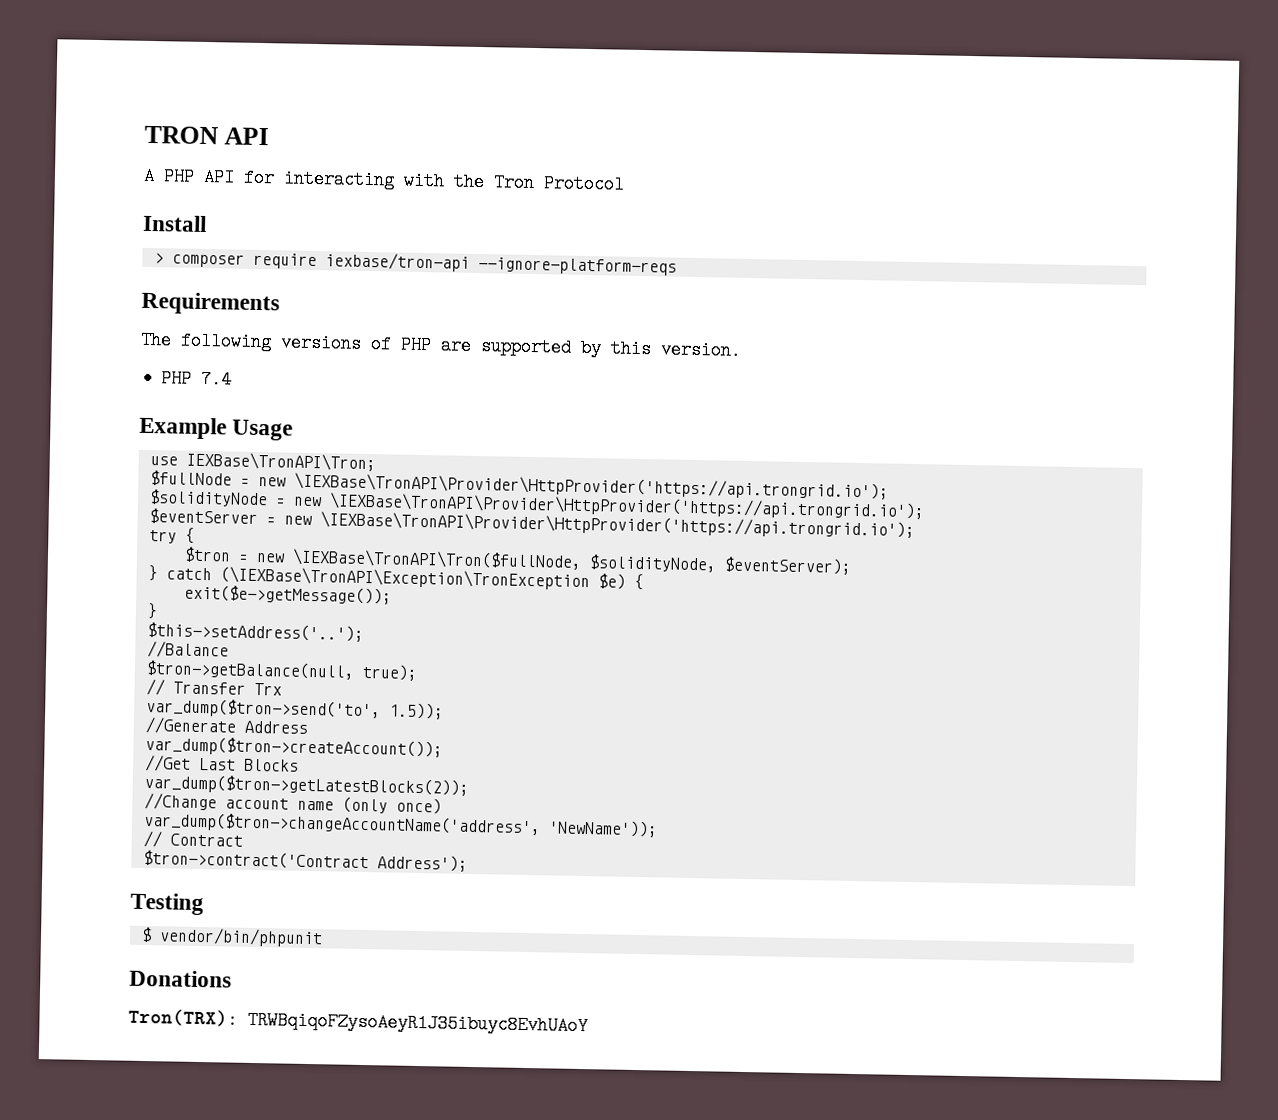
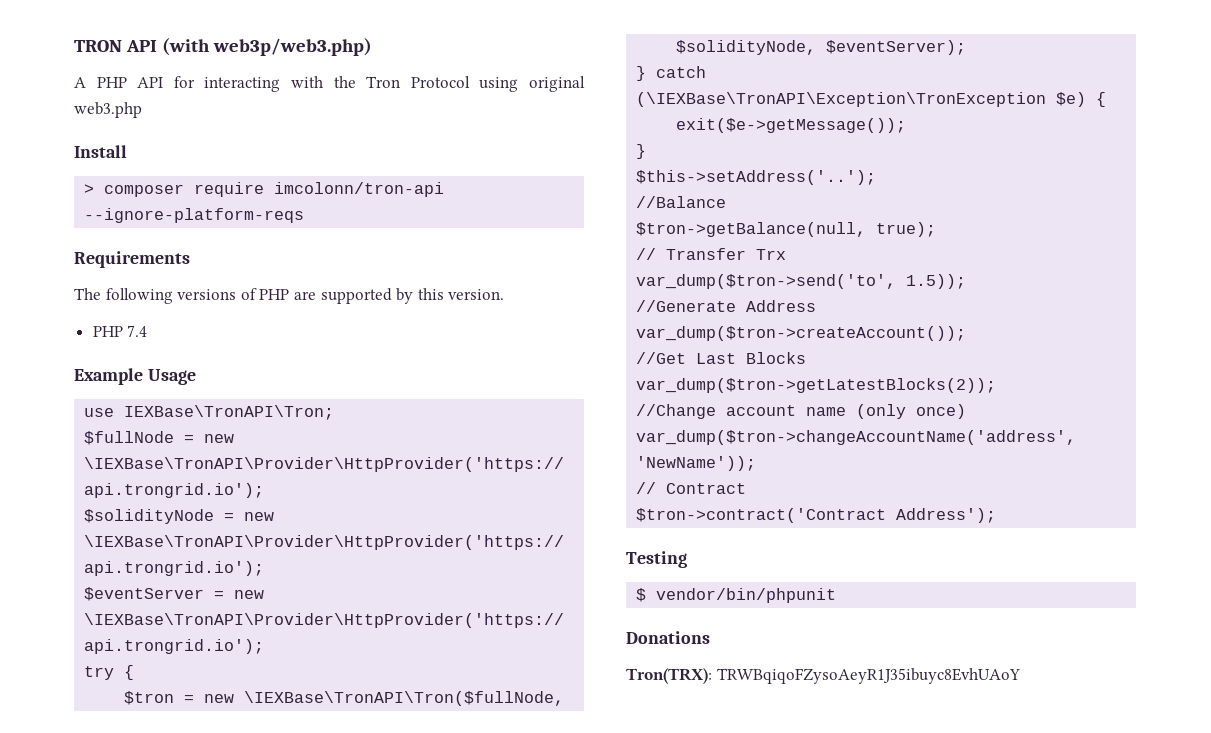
- TRON API
+ TRON API (with web3p/web3.php)
- A PHP API for interacting with the Tron Protocol
+ A PHP API for interacting with the Tron Protocol using original web3.php
- > composer require iexbase/tron-api --ignore-platform-reqs
+ > composer require imcolonn/tron-api --ignore-platform-reqs

